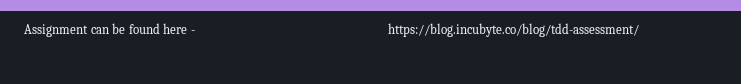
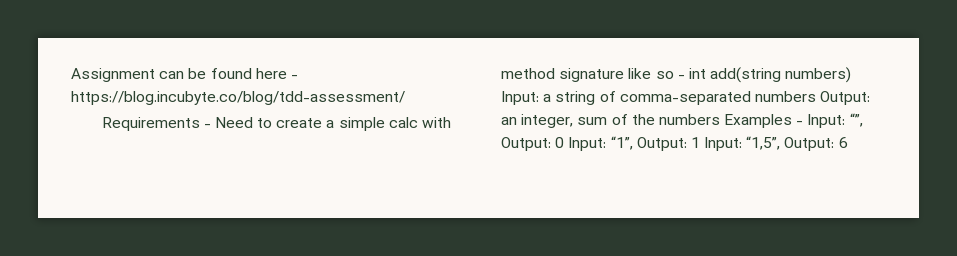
+ Requirements - Need to create a simple calc with method signature like so - int add(string numbers) Input: a string of comma-separated numbers Output: an integer, sum of the numbers Examples - Input: “”, Output: 0 Input: “1”, Output: 1 Input: “1,5”, Output: 6

